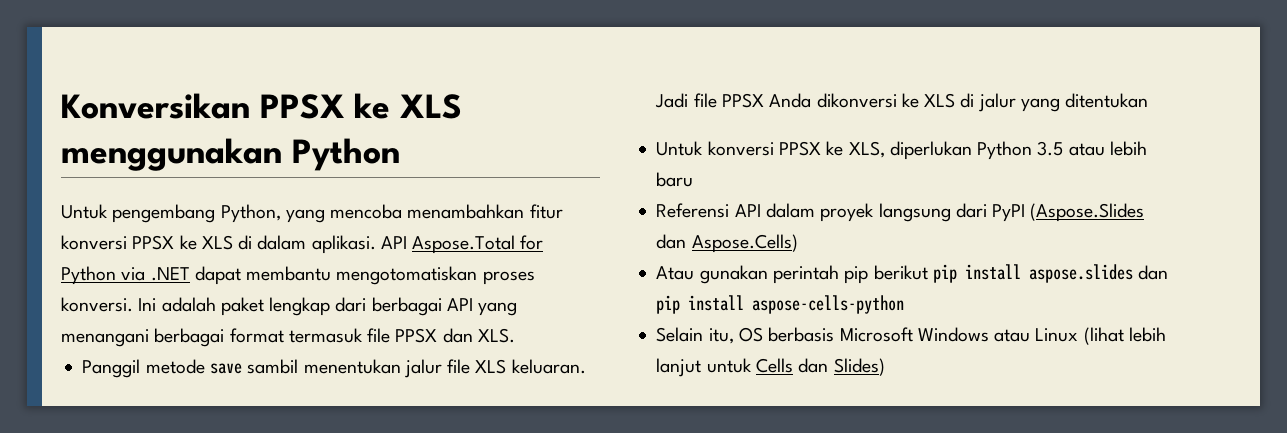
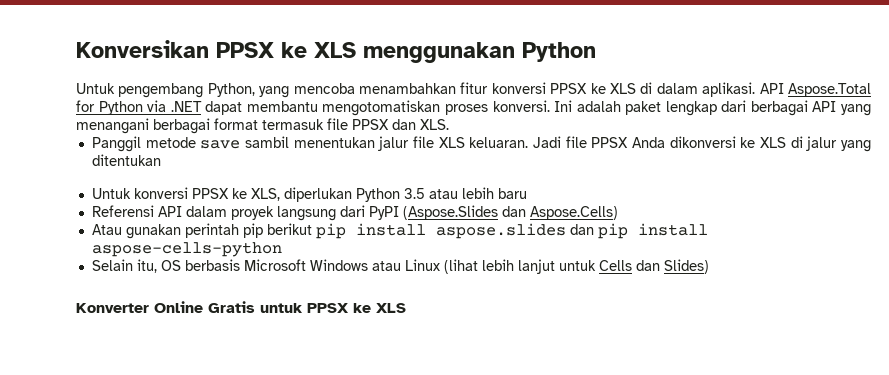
+ Konverter Online Gratis untuk PPSX ke XLS

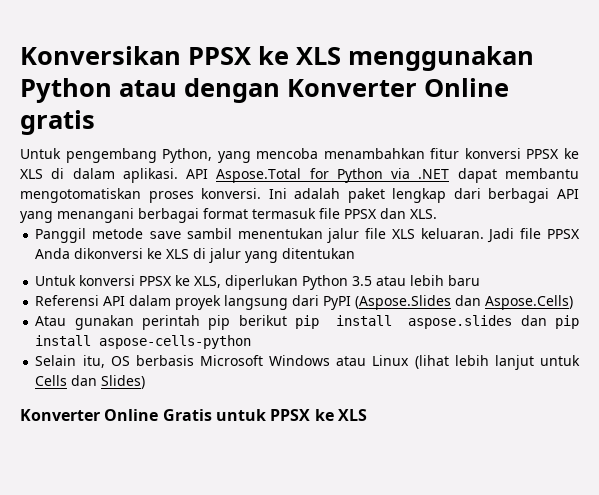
- Konversikan PPSX ke XLS menggunakan Python
+ Konversikan PPSX ke XLS menggunakan Python atau dengan Konverter Online gratis

